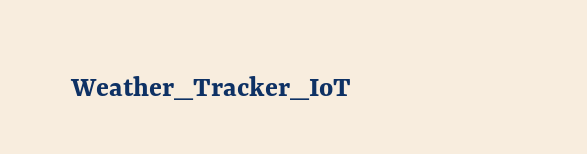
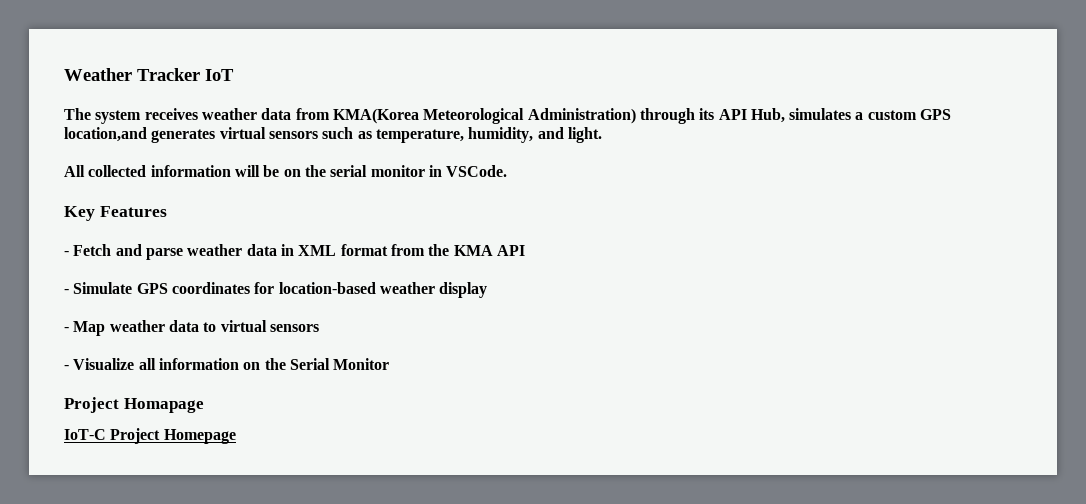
- Weather_Tracker_IoT
+ Weather Tracker IoT
+ The system receives weather data from KMA(Korea Meteorological Administration) through its API Hub, simulates a custom GPS location,and generates virtual sensors such as temperature, humidity, and light.
+ All collected information will be on the serial monitor in VSCode.
+ Key Features
+ - Fetch and parse weather data in XML format from the KMA API
+ - Simulate GPS coordinates for location-based weather display
+ - Map weather data to virtual sensors
+ - Visualize all information on the Serial Monitor
+ Project Homapage
+ IoT-C Project Homepage

